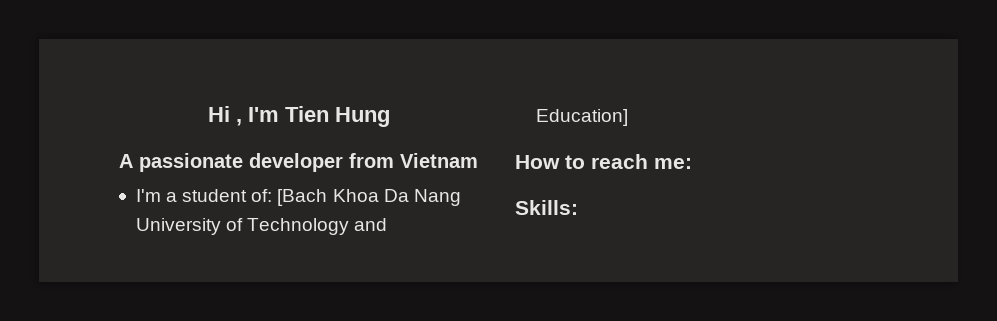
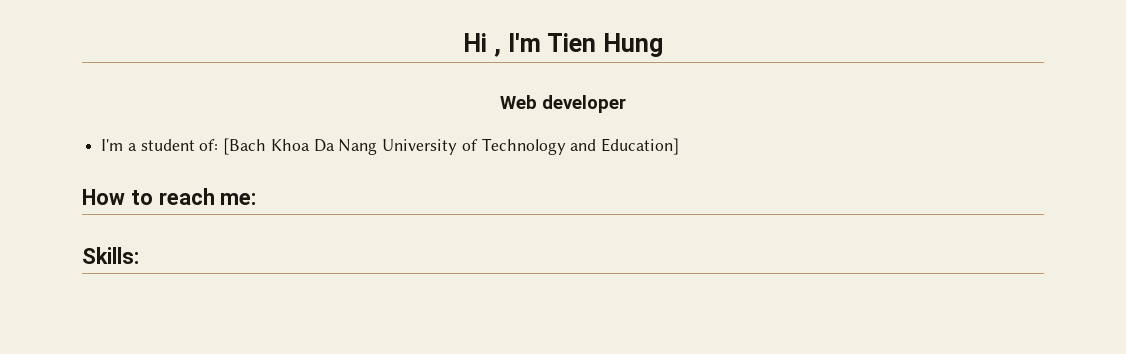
- A passionate developer from Vietnam
+ Web developer

